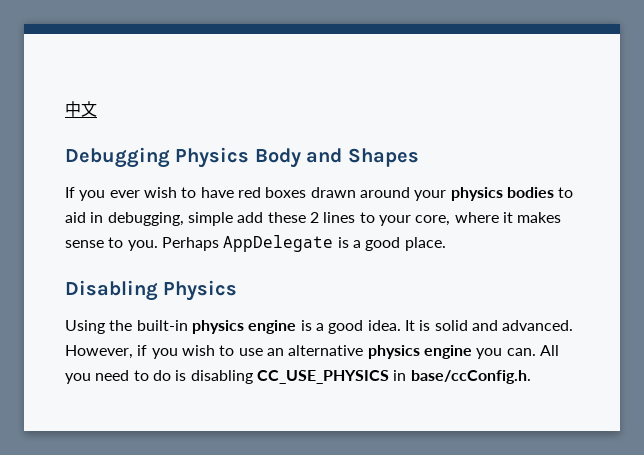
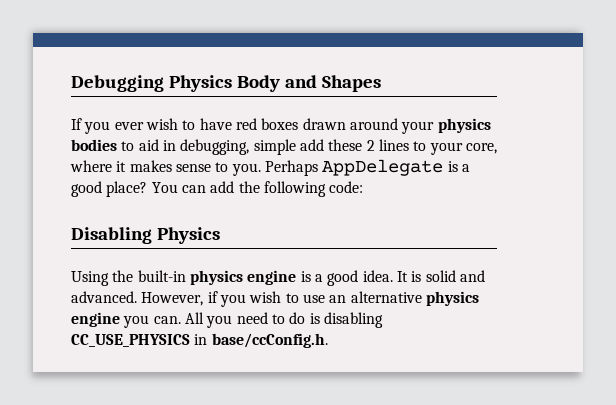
- 中文
- Perhaps AppDelegate is a good place.
+ Perhaps AppDelegate is a good place? You can add the following code:

